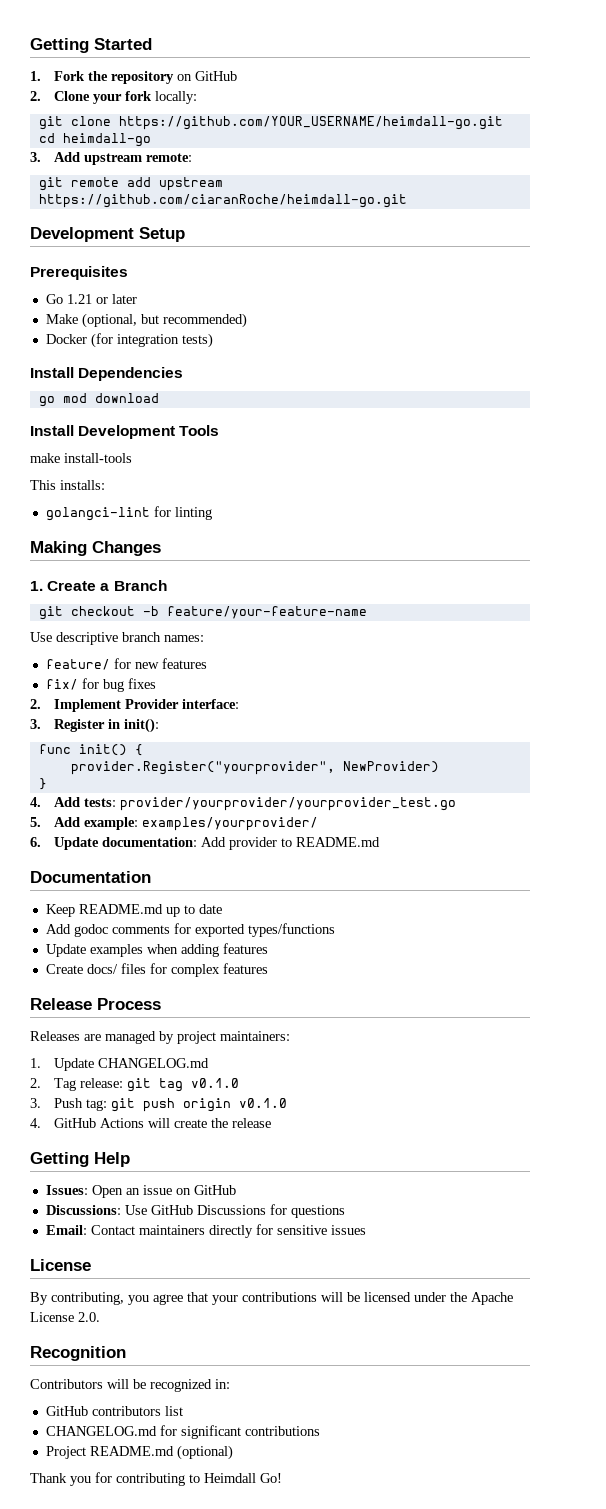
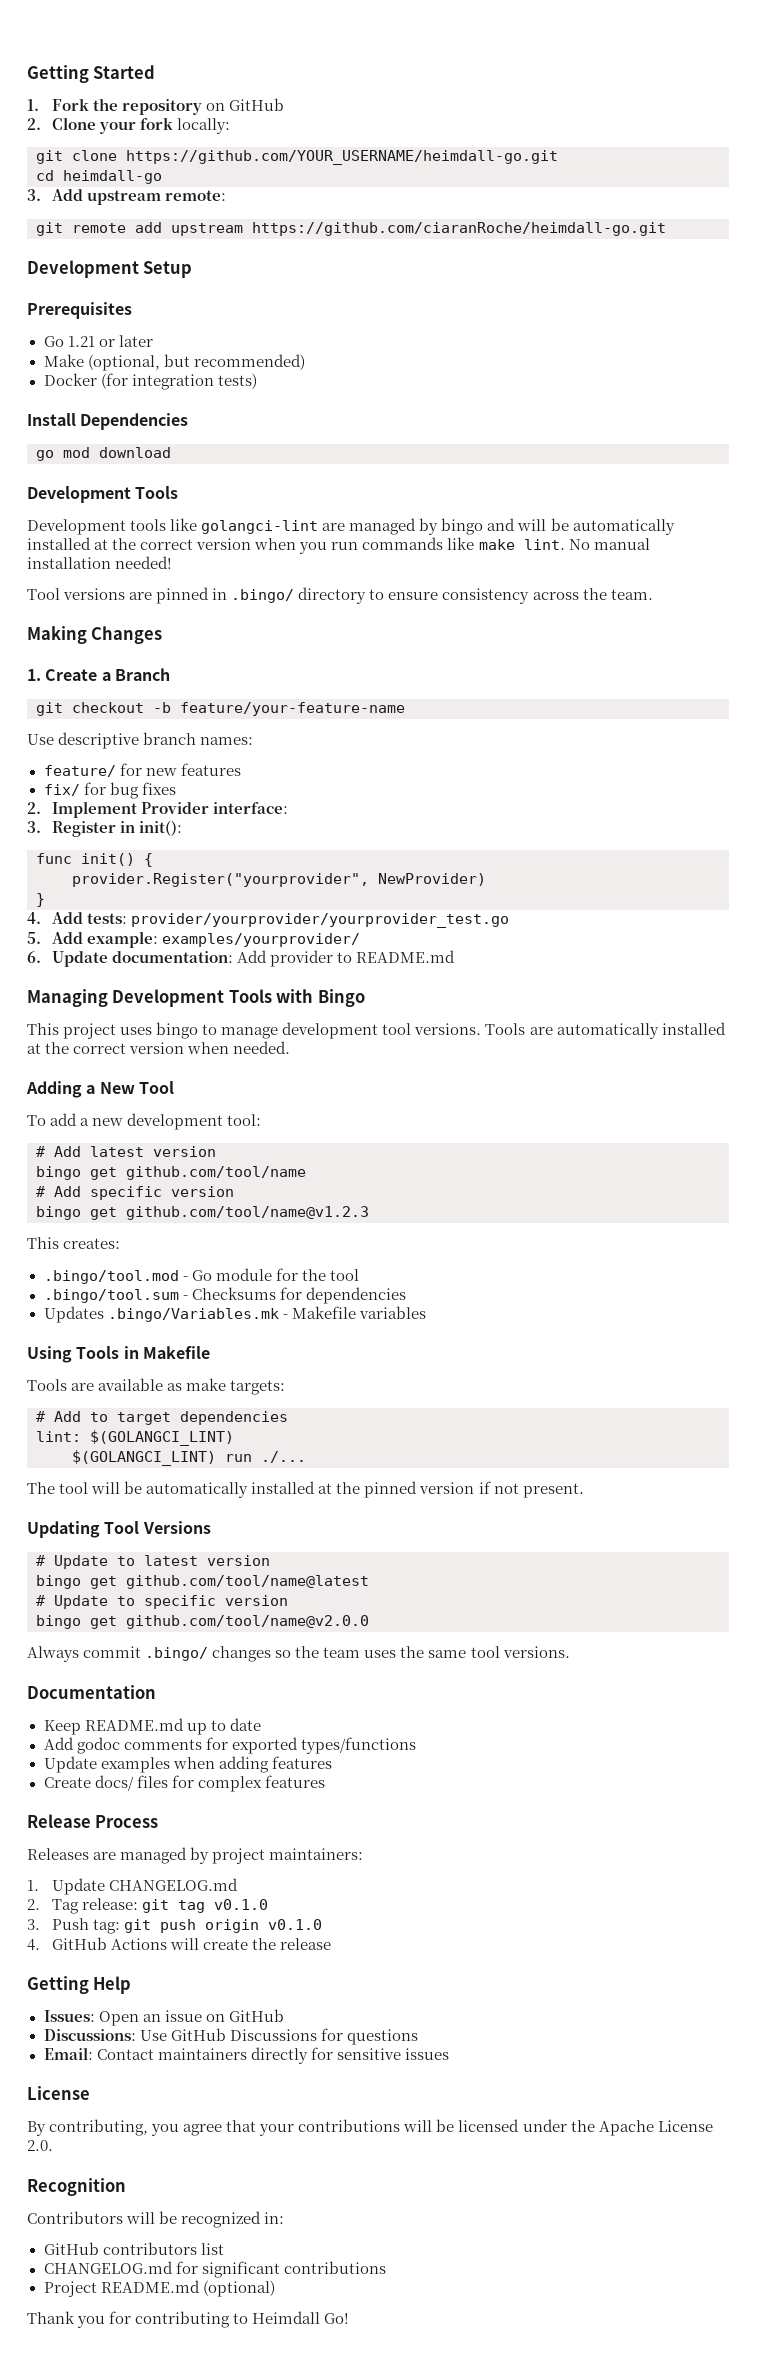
  go mod download
- Install Development Tools
+ Development Tools
- make install-tools
- This installs:
- golangci-lint for linting
+ Development tools like golangci-lint are managed by bingo and will be automatically installed at the correct version when you run commands like make lint. No manual installation needed!
+ Tool versions are pinned in .bingo/ directory to ensure consistency across the team.
+ Managing Development Tools with Bingo
+ This project uses bingo to manage development tool versions. Tools are automatically installed at the correct version when needed.
+ Adding a New Tool
+ To add a new development tool:
+ # Add latest version
+ bingo get github.com/tool/name
+ # Add specific version
+ bingo get github.com/tool/name@v1.2.3
+ This creates:
+ .bingo/tool.mod - Go module for the tool
+ .bingo/tool.sum - Checksums for dependencies
+ Updates .bingo/Variables.mk - Makefile variables
+ Using Tools in Makefile
+ Tools are available as make targets:
+ # Add to target dependencies
+ lint: $(GOLANGCI_LINT)
+ $(GOLANGCI_LINT) run ./...
+ The tool will be automatically installed at the pinned version if not present.
+ Updating Tool Versions
+ # Update to latest version
+ bingo get github.com/tool/name@latest
+ # Update to specific version
+ bingo get github.com/tool/name@v2.0.0
+ Always commit .bingo/ changes so the team uses the same tool versions.

